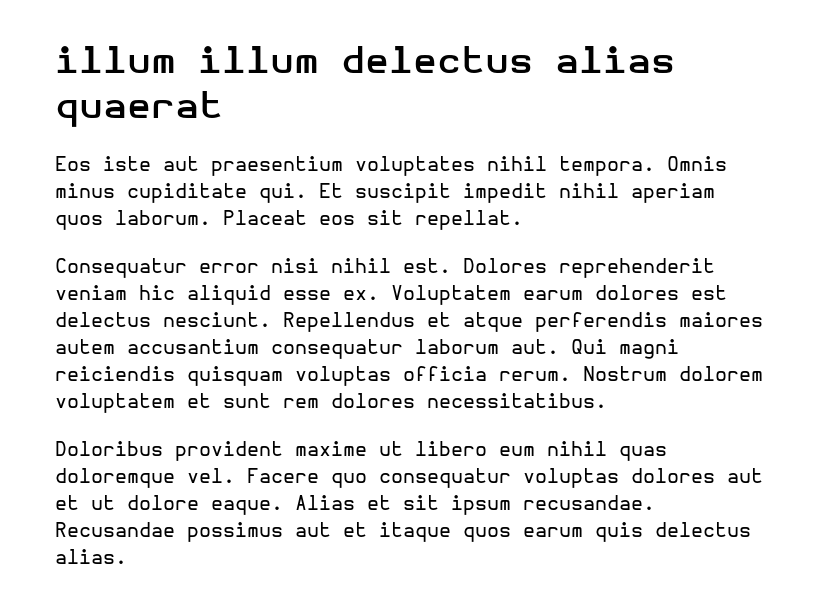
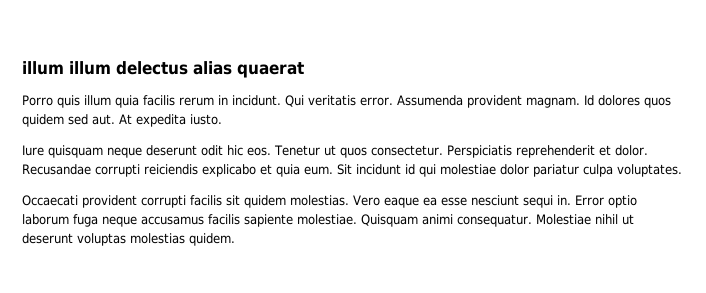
- Eos iste aut praesentium voluptates nihil tempora. Omnis minus cupiditate qui. Et suscipit impedit nihil aperiam quos laborum. Placeat eos sit repellat.
- Consequatur error nisi nihil est. Dolores reprehenderit veniam hic aliquid esse ex. Voluptatem earum dolores est delectus nesciunt. Repellendus et atque perferendis maiores autem accusantium consequatur laborum aut. Qui magni reiciendis quisquam voluptas officia rerum. Nostrum dolorem voluptatem et sunt rem dolores necessitatibus.
- Doloribus provident maxime ut libero eum nihil quas doloremque vel. Facere quo consequatur voluptas dolores aut et ut dolore eaque. Alias et sit ipsum recusandae. Recusandae possimus aut et itaque quos earum quis delectus alias.
+ Porro quis illum quia facilis rerum in incidunt. Qui veritatis error. Assumenda provident magnam. Id dolores quos quidem sed aut. At expedita iusto.
+ Iure quisquam neque deserunt odit hic eos. Tenetur ut quos consectetur. Perspiciatis reprehenderit et dolor. Recusandae corrupti reiciendis explicabo et quia eum. Sit incidunt id qui molestiae dolor pariatur culpa voluptates.
+ Occaecati provident corrupti facilis sit quidem molestias. Vero eaque ea esse nesciunt sequi in. Error optio laborum fuga neque accusamus facilis sapiente molestiae. Quisquam animi consequatur. Molestiae nihil ut deserunt voluptas molestias quidem.

